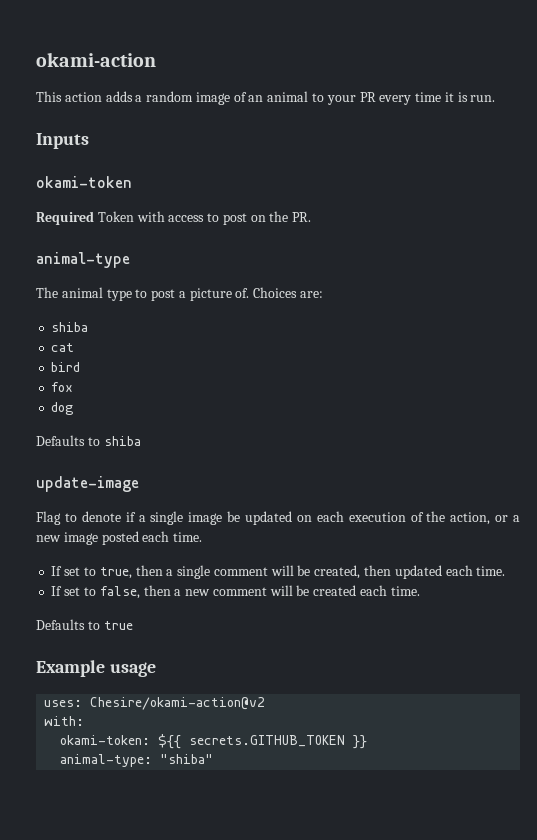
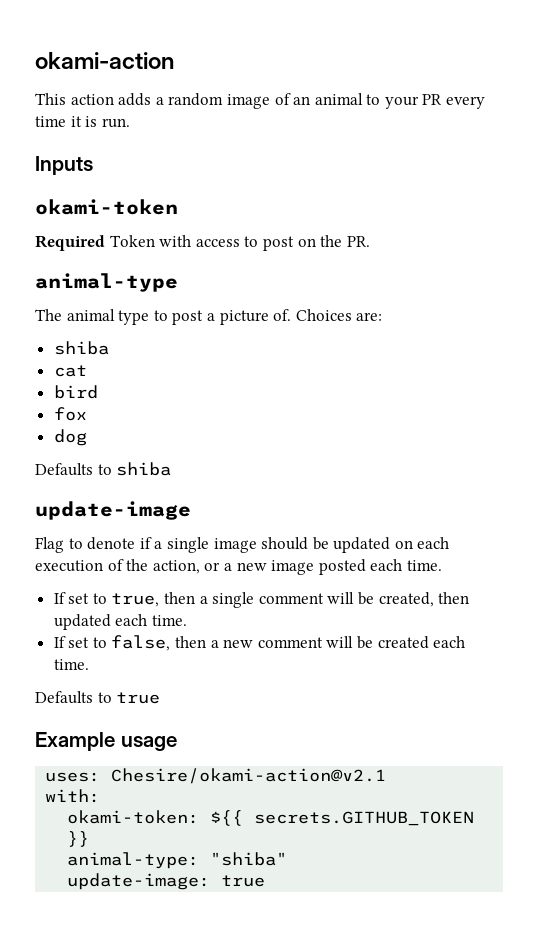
- Flag to denote if a single image be updated on each execution of the action, or a new image posted each time.
+ Flag to denote if a single image should be updated on each execution of the action, or a new image posted each time.
- uses: Chesire/okami-action@v2
+ uses: Chesire/okami-action@v2.1
+ update-image: true

